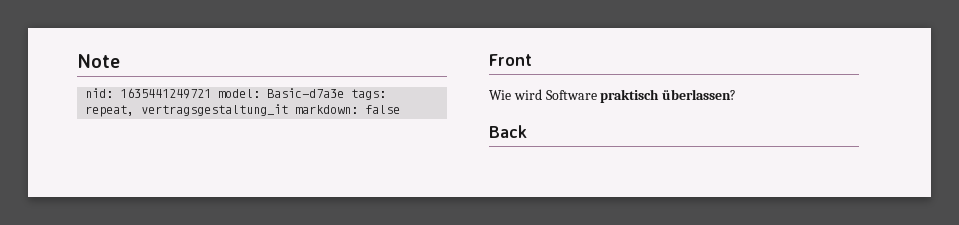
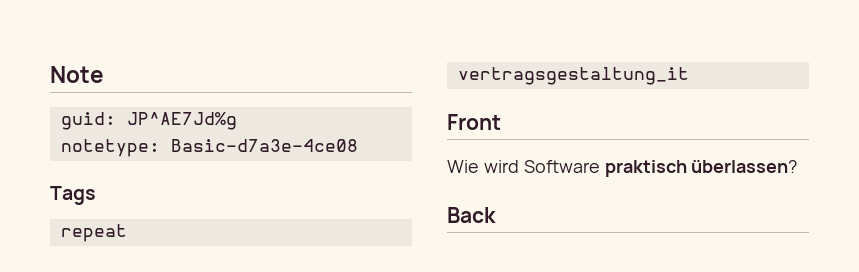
- nid: 1635441249721 model: Basic-d7a3e tags: repeat, vertragsgestaltung_it markdown: false
+ guid: JP^AE7Jd%g
+ notetype: Basic-d7a3e-4ce08
+ Tags
+ repeat
+ vertragsgestaltung_it

